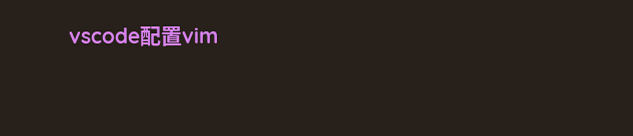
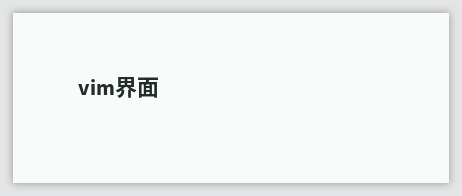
- vscode配置vim
+ vim界面

